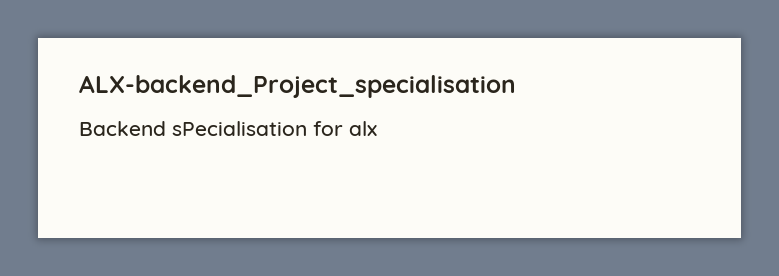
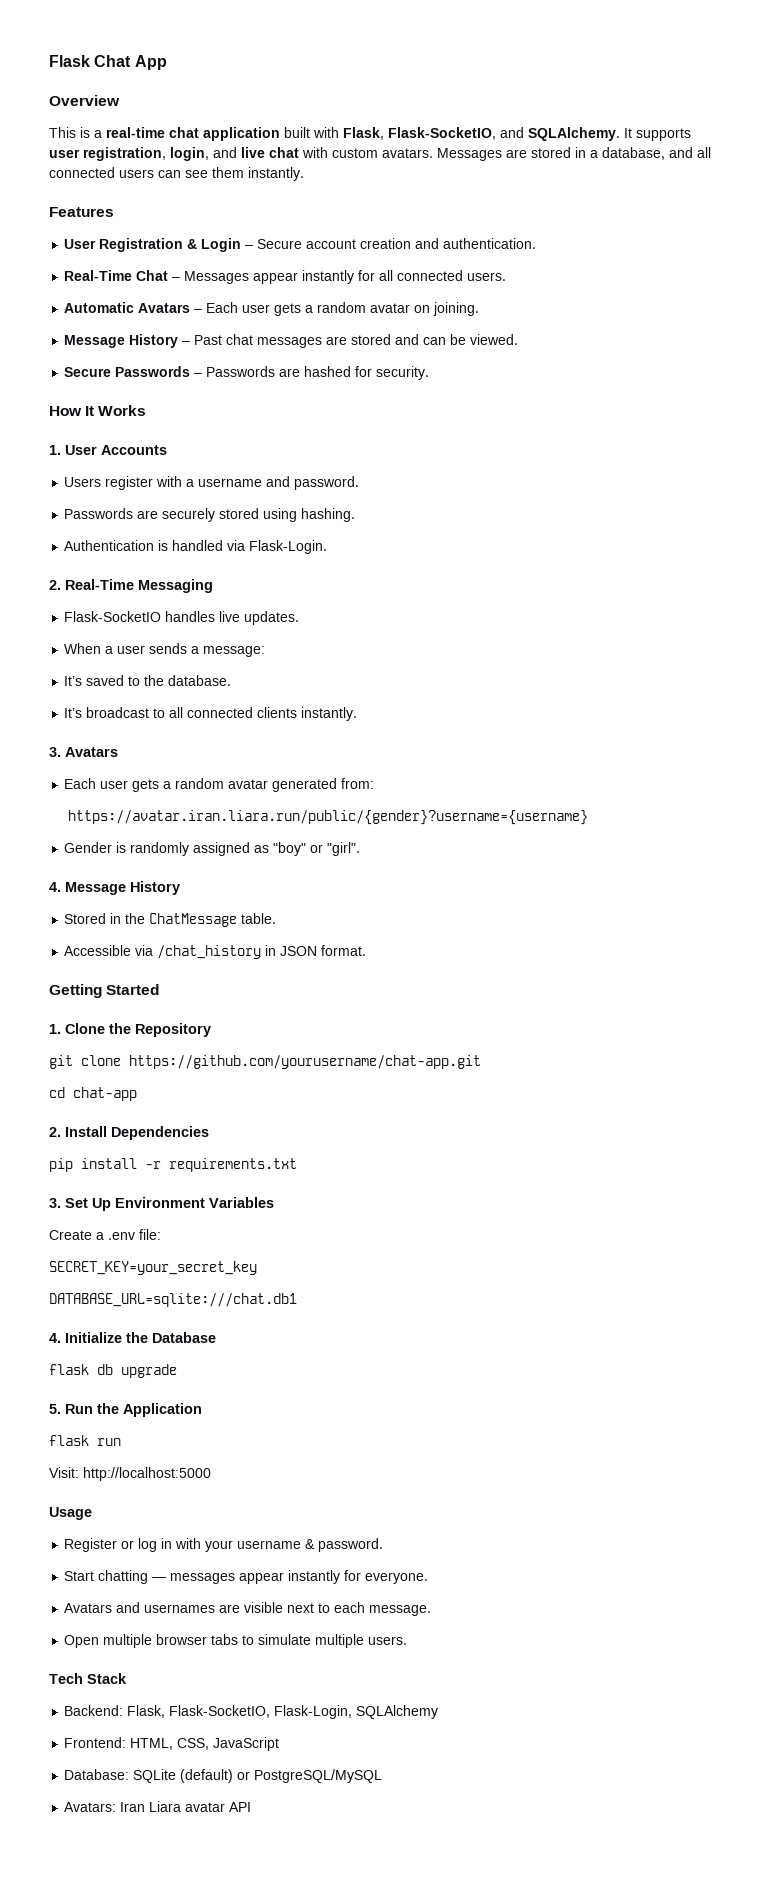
- ALX-backend_Project_specialisation
- Backend sPecialisation for alx
+ Flask Chat App
+ Overview
+ This is a real-time chat application built with Flask, Flask-SocketIO, and SQLAlchemy. It supports user registration, login, and live chat with custom avatars. Messages are stored in a database, and all connected users can see them instantly.
+ Features
+ User Registration & Login – Secure account creation and authentication.
+ Real-Time Chat – Messages appear instantly for all connected users.
+ Automatic Avatars – Each user gets a random avatar on joining.
+ Message History – Past chat messages are stored and can be viewed.
+ Secure Passwords – Passwords are hashed for security.
+ How It Works
+ 1. User Accounts
+ Users register with a username and password.
+ Passwords are securely stored using hashing.
+ Authentication is handled via Flask-Login.
+ 2. Real-Time Messaging
+ Flask-SocketIO handles live updates.
+ When a user sends a message:
+ It’s saved to the database.
+ It’s broadcast to all connected clients instantly.
+ 3. Avatars
+ Each user gets a random avatar generated from:
+ https://avatar.iran.liara.run/public/{gender}?username={username}
+ Gender is randomly assigned as "boy" or "girl".
+ 4. Message History
+ Stored in the ChatMessage table.
+ Accessible via /chat_history in JSON format.
+ Getting Started
+ 1. Clone the Repository
+ git clone https://github.com/yourusername/chat-app.git
+ cd chat-app
+ 2. Install Dependencies
+ pip install -r requirements.txt
+ 3. Set Up Environment Variables
+ Create a .env file:
+ SECRET_KEY=your_secret_key
+ DATABASE_URL=sqlite:///chat.db1
+ 4. Initialize the Database
+ flask db upgrade
+ 5. Run the Application
+ flask run
+ Visit: http://localhost:5000
+ Usage
+ Register or log in with your username & password.
+ Start chatting — messages appear instantly for everyone.
+ Avatars and usernames are visible next to each message.
+ Open multiple browser tabs to simulate multiple users.
+ Tech Stack
+ Backend: Flask, Flask-SocketIO, Flask-Login, SQLAlchemy
+ Frontend: HTML, CSS, JavaScript
+ Database: SQLite (default) or PostgreSQL/MySQL
+ Avatars: Iran Liara avatar API

